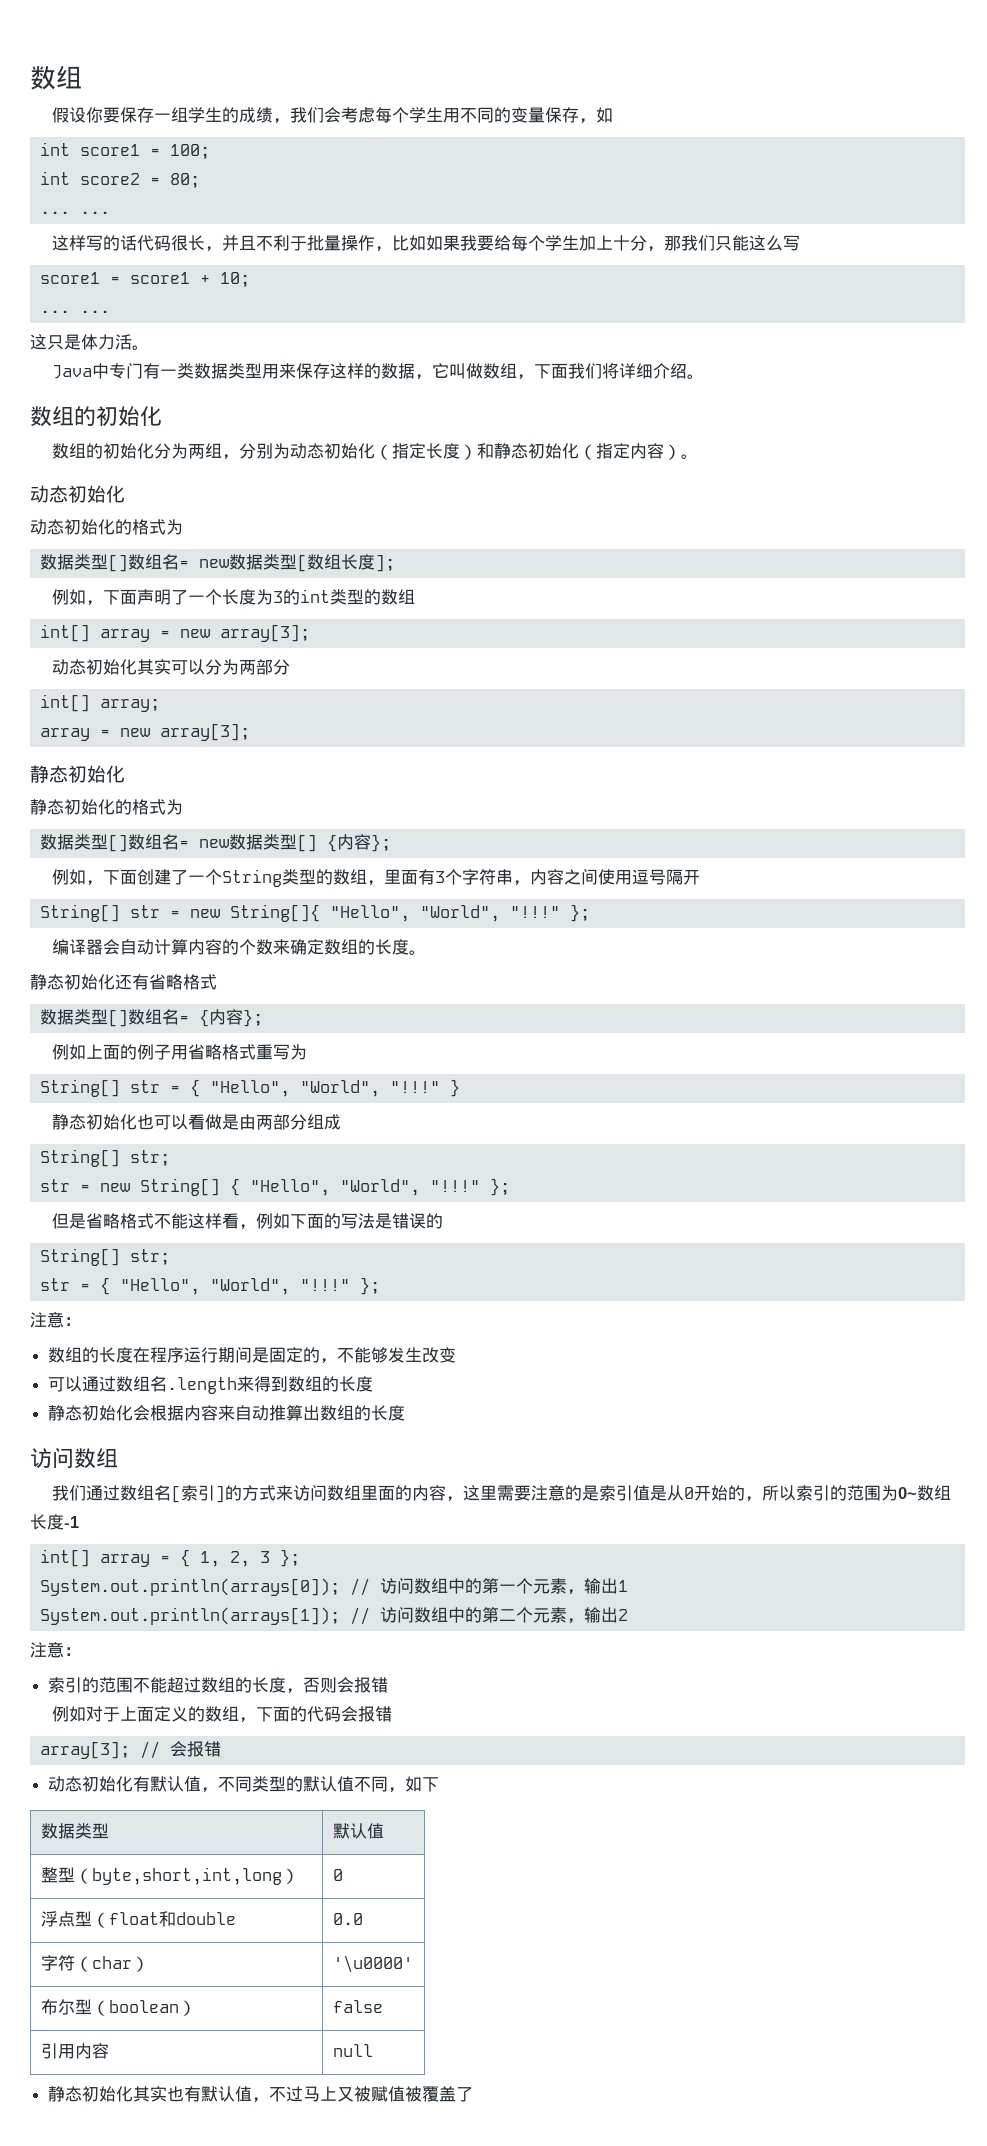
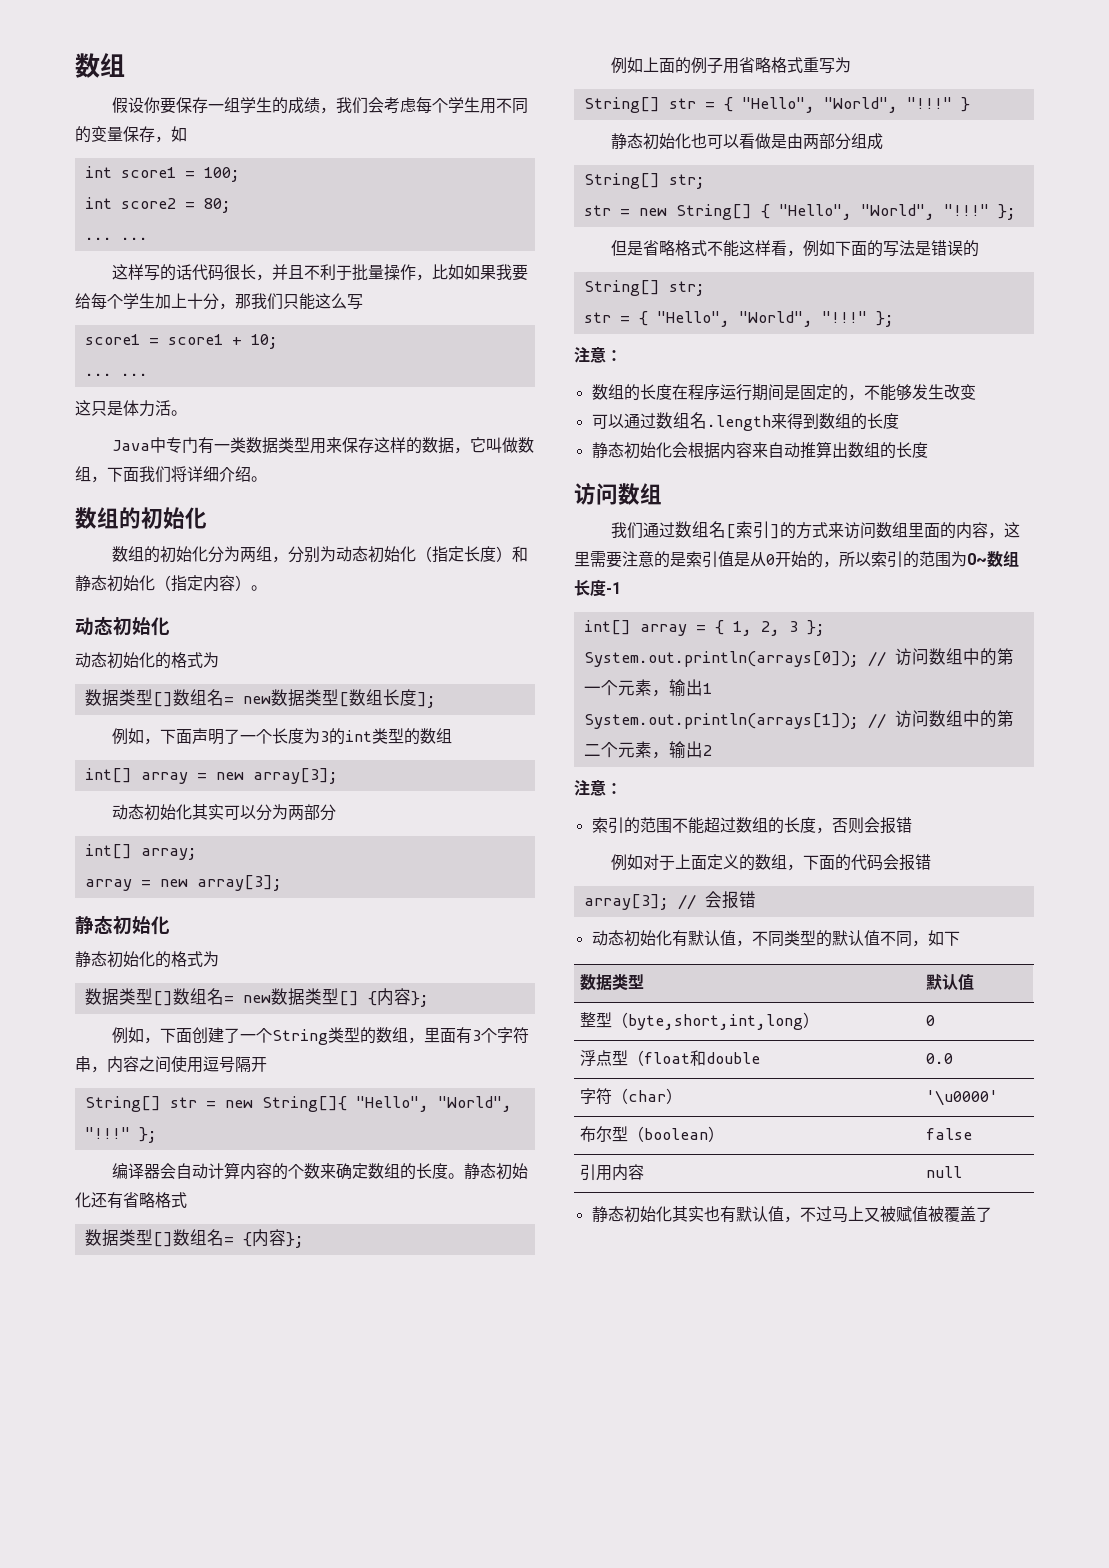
- 编译器会自动计算内容的个数来确定数组的长度。
- 静态初始化还有省略格式
+ 编译器会自动计算内容的个数来确定数组的长度。静态初始化还有省略格式

